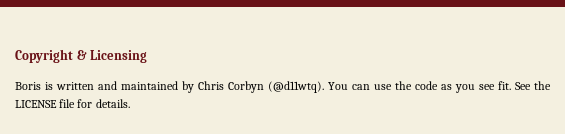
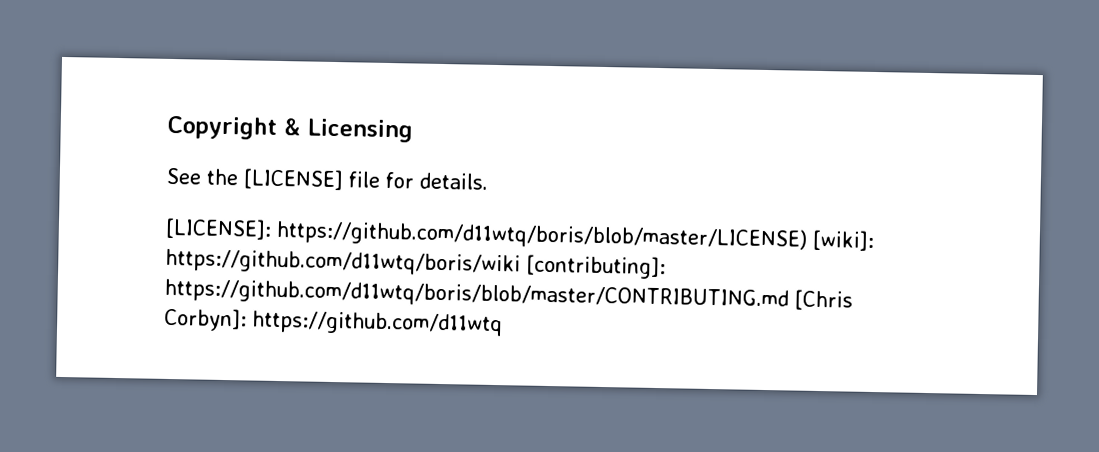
- Boris is written and maintained by Chris Corbyn (@d11wtq). You can use the code as you see fit. See the LICENSE file for details.
+ See the [LICENSE] file for details.
+ [LICENSE]: https://github.com/d11wtq/boris/blob/master/LICENSE) [wiki]: https://github.com/d11wtq/boris/wiki [contributing]: https://github.com/d11wtq/boris/blob/master/CONTRIBUTING.md [Chris Corbyn]: https://github.com/d11wtq

